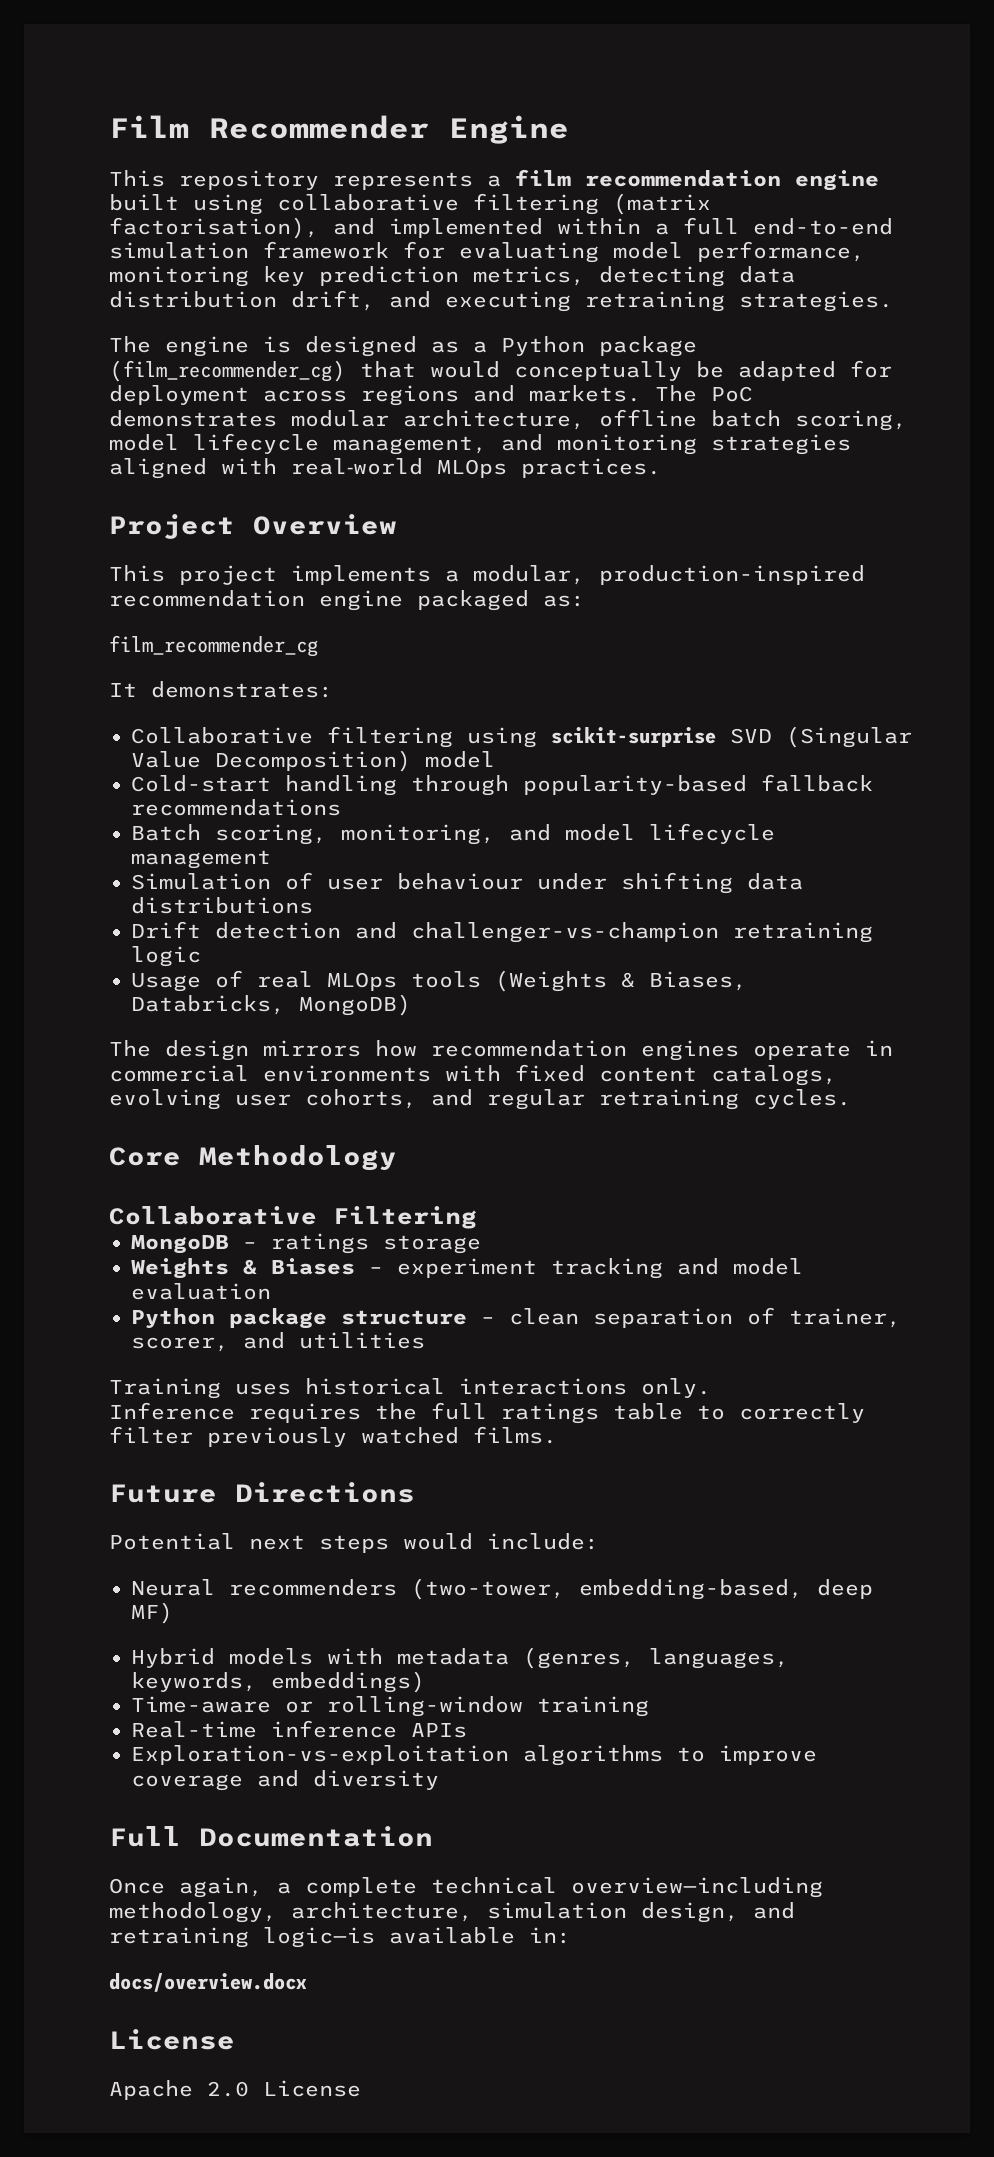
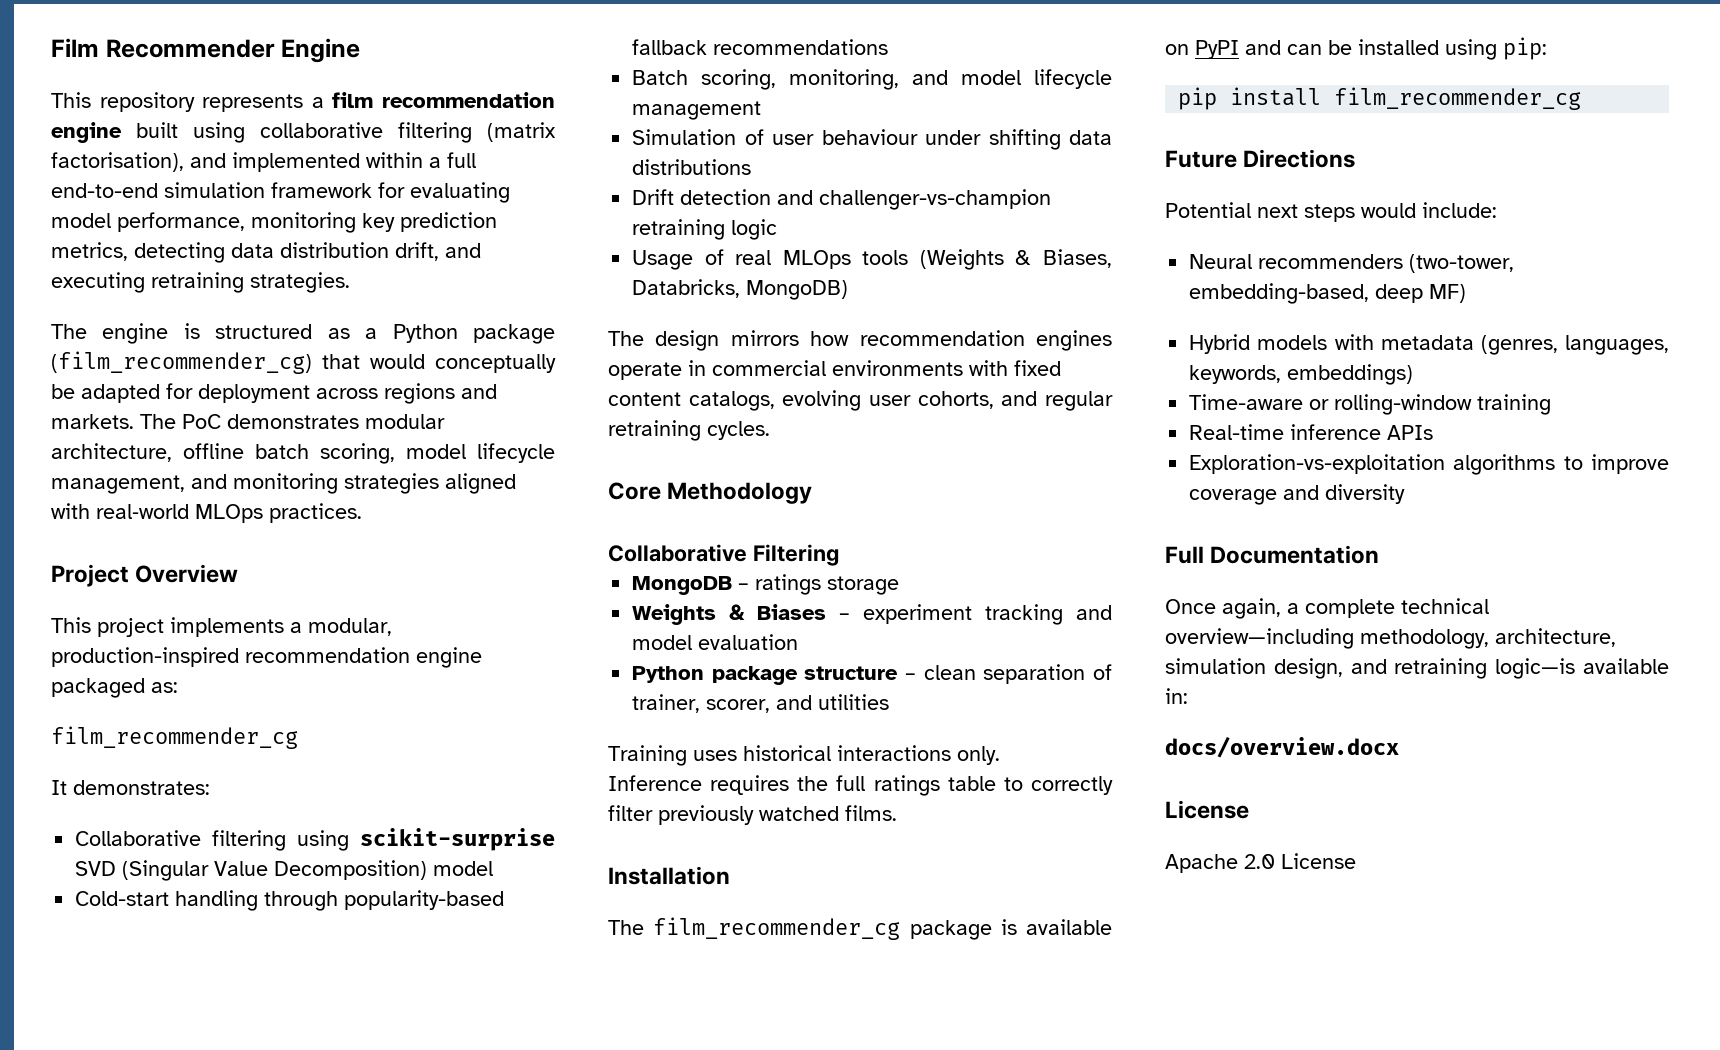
- The engine is designed as a Python package (film_recommender_cg) that would conceptually be adapted for deployment across regions and markets.
+ The engine is structured as a Python package (film_recommender_cg) that would conceptually be adapted for deployment across regions and markets.
+ Installation
+ The film_recommender_cg package is available on PyPI and can be installed using pip:
+ pip install film_recommender_cg

